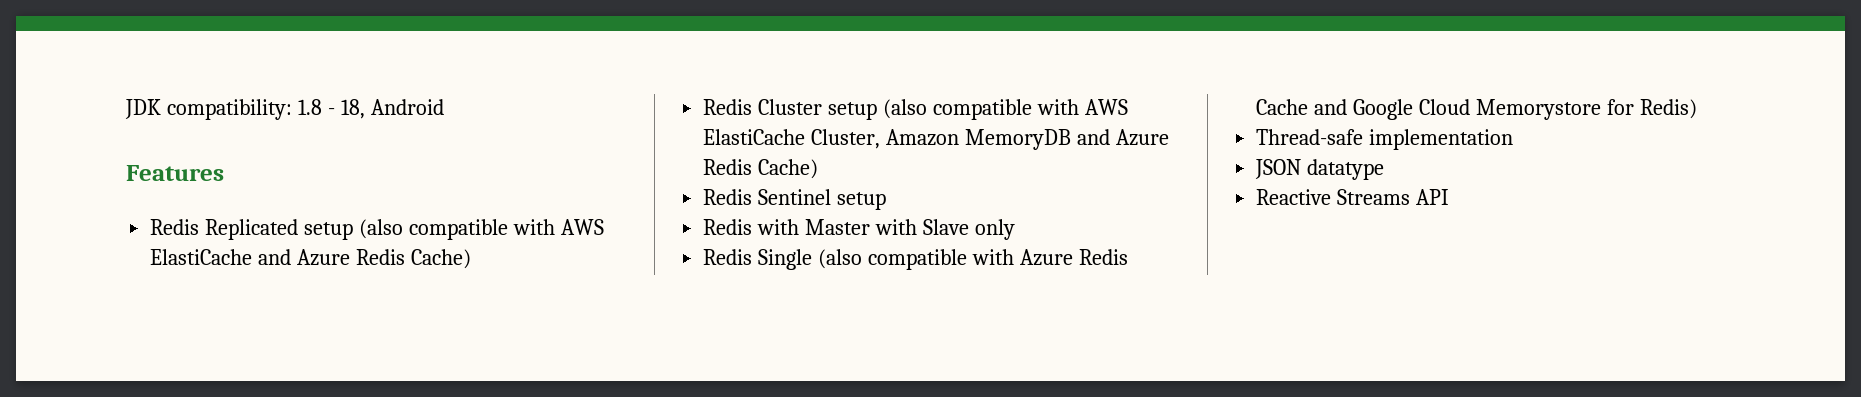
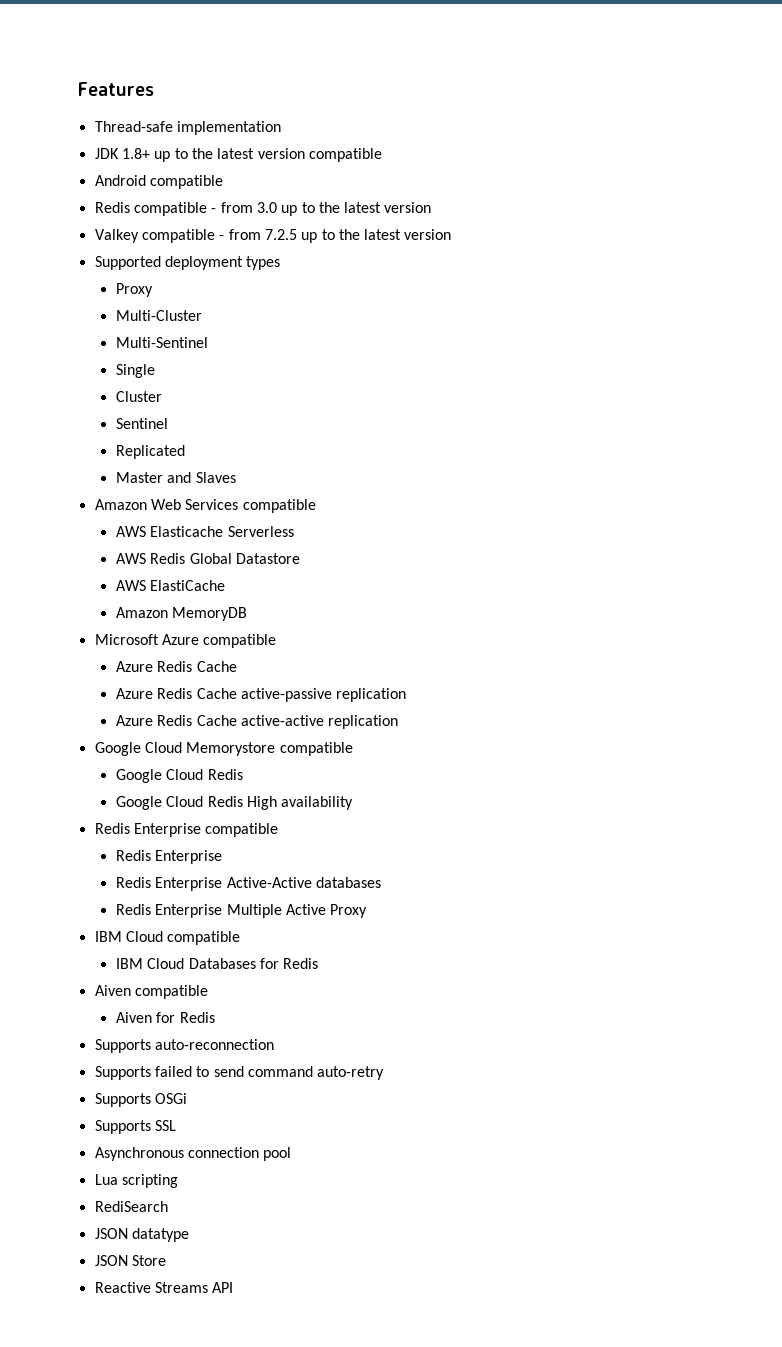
- JDK compatibility: 1.8 - 18, Android
  Features
- Redis Replicated setup (also compatible with AWS ElastiCache and Azure Redis Cache)
- Redis Cluster setup (also compatible with AWS ElastiCache Cluster, Amazon MemoryDB and Azure Redis Cache)
- Redis Sentinel setup
- Redis with Master with Slave only
- Redis Single (also compatible with Azure Redis Cache and Google Cloud Memorystore for Redis)
  Thread-safe implementation
+ JDK 1.8+ up to the latest version compatible
+ Android compatible
+ Redis compatible - from 3.0 up to the latest version
+ Valkey compatible - from 7.2.5 up to the latest version
+ Supported deployment types
+ Proxy
+ Multi-Cluster
+ Multi-Sentinel
+ Single
+ Cluster
+ Sentinel
+ Replicated
+ Master and Slaves
+ Amazon Web Services compatible
+ AWS Elasticache Serverless
+ AWS Redis Global Datastore
+ AWS ElastiCache
+ Amazon MemoryDB
+ Microsoft Azure compatible
+ Azure Redis Cache
+ Azure Redis Cache active-passive replication
+ Azure Redis Cache active-active replication
+ Google Cloud Memorystore compatible
+ Google Cloud Redis
+ Google Cloud Redis High availability
+ Redis Enterprise compatible
+ Redis Enterprise
+ Redis Enterprise Active-Active databases
+ Redis Enterprise Multiple Active Proxy
+ IBM Cloud compatible
+ IBM Cloud Databases for Redis
+ Aiven compatible
+ Aiven for Redis
+ Supports auto-reconnection
+ Supports failed to send command auto-retry
+ Supports OSGi
+ Supports SSL
+ Asynchronous connection pool
+ Lua scripting
+ RediSearch
+ JSON Store

